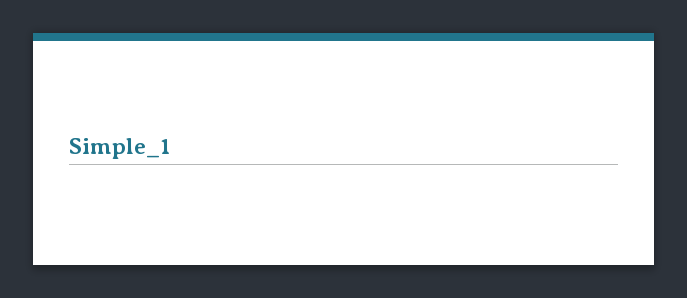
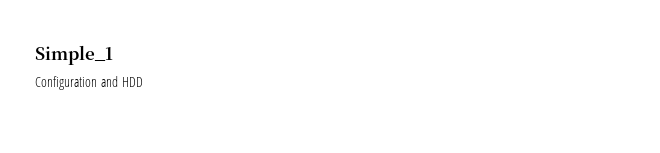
+ Configuration and HDD

